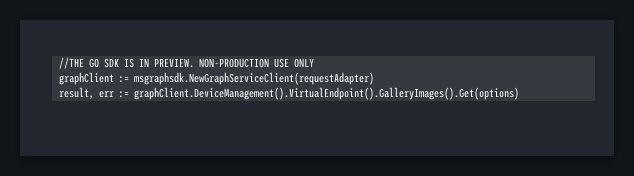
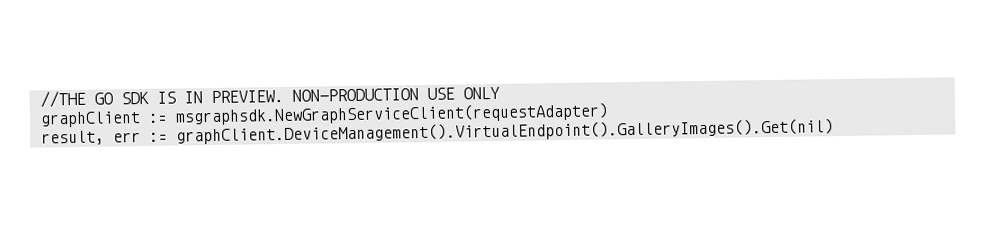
- result, err := graphClient.DeviceManagement().VirtualEndpoint().GalleryImages().Get(options)
+ result, err := graphClient.DeviceManagement().VirtualEndpoint().GalleryImages().Get(nil)

